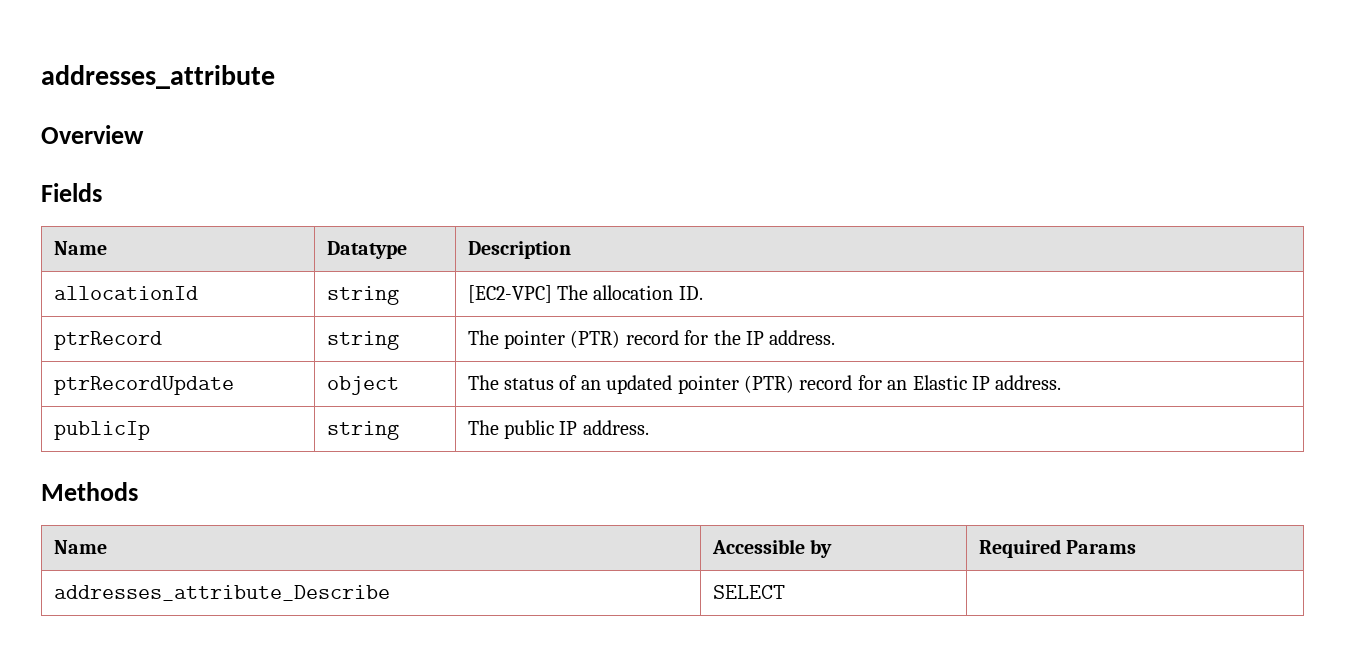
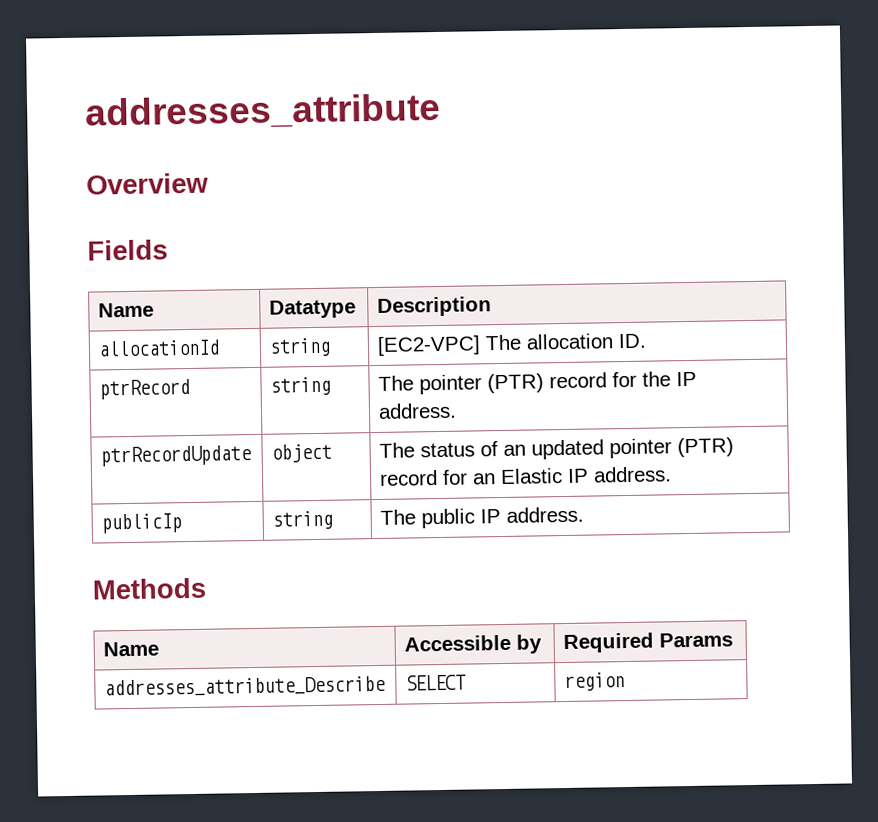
- addresses_attribute_Describe | SELECT |
+ addresses_attribute_Describe | SELECT | region

